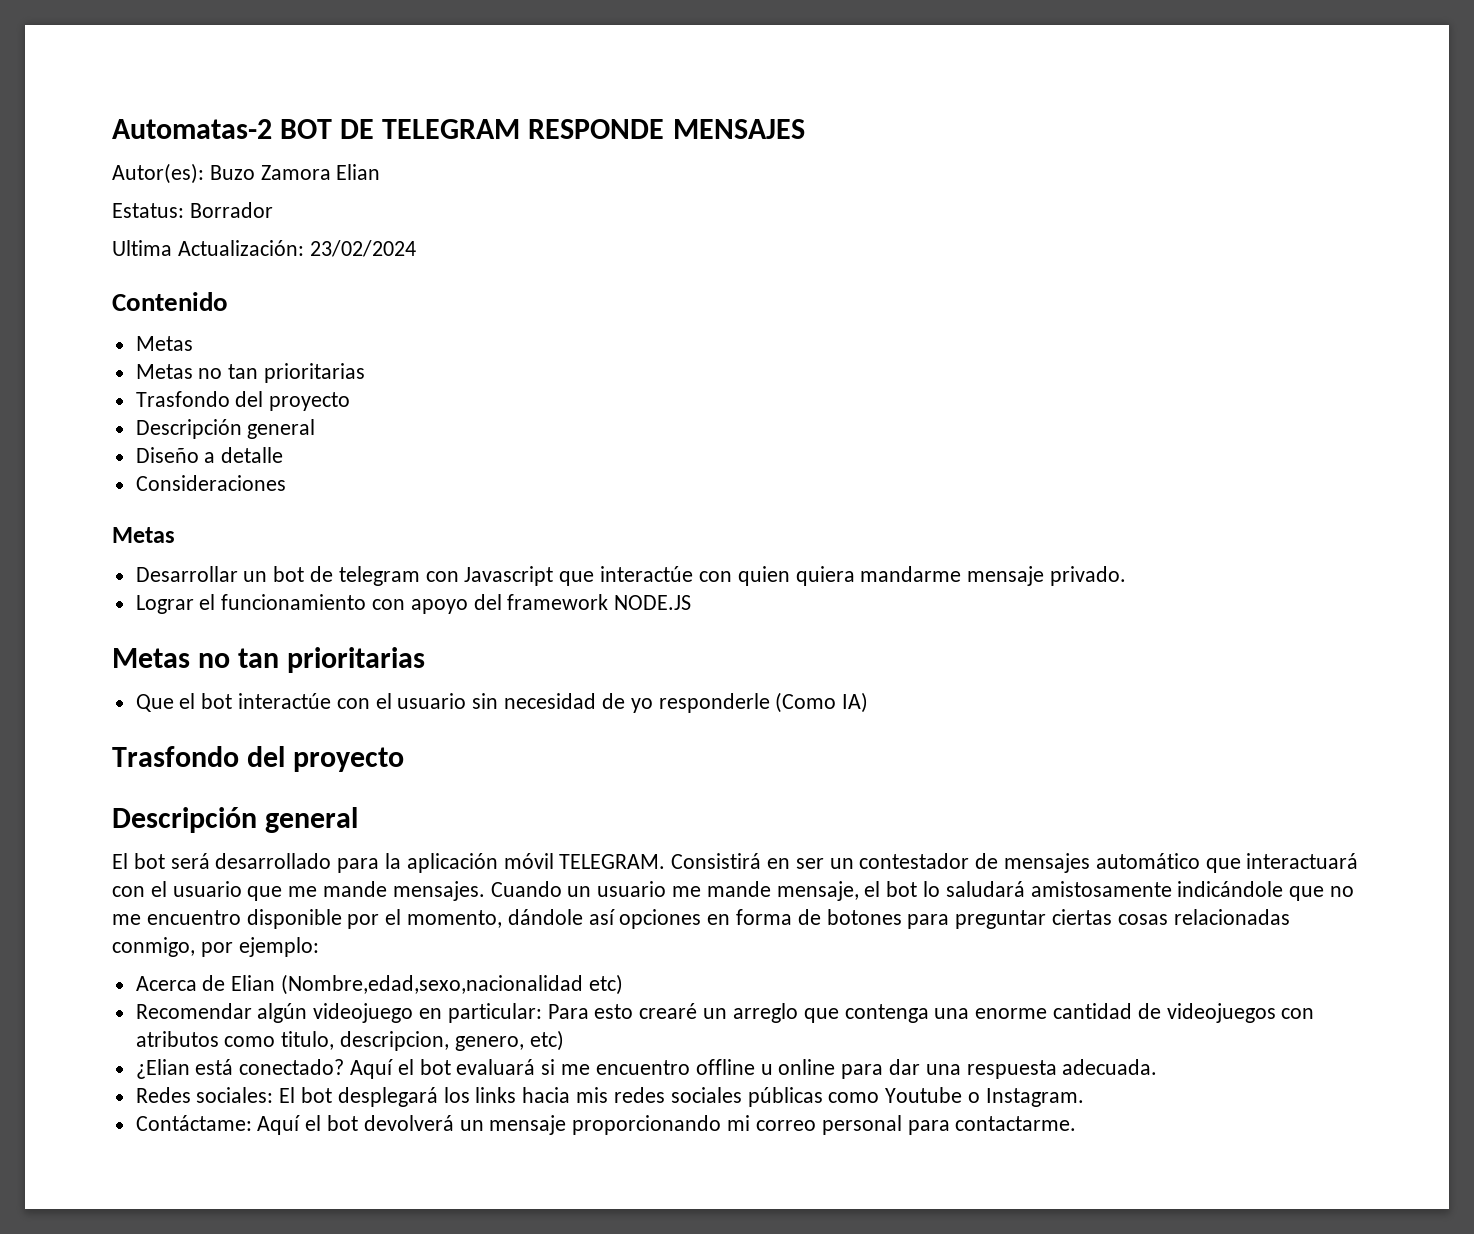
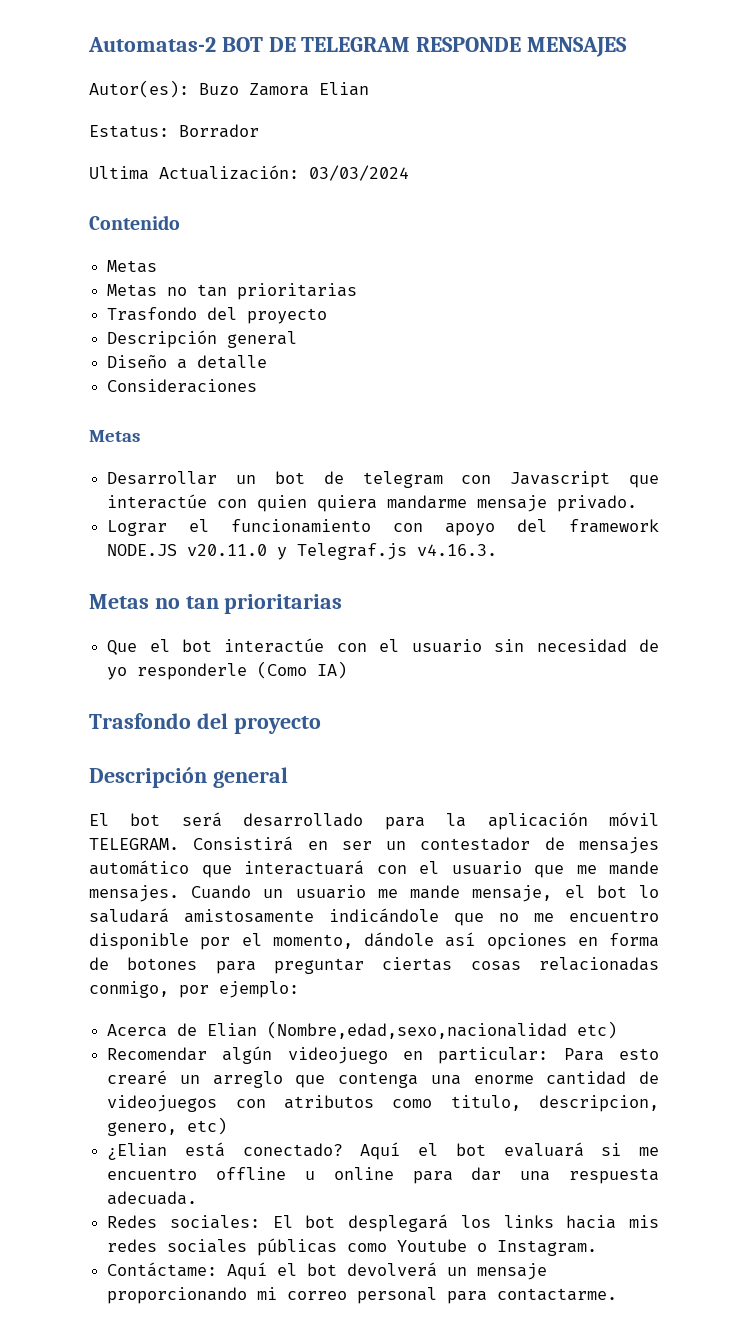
- Ultima Actualización: 23/02/2024
+ Ultima Actualización: 03/03/2024
- Lograr el funcionamiento con apoyo del framework NODE.JS
+ Lograr el funcionamiento con apoyo del framework NODE.JS v20.11.0 y Telegraf.js v4.16.3.

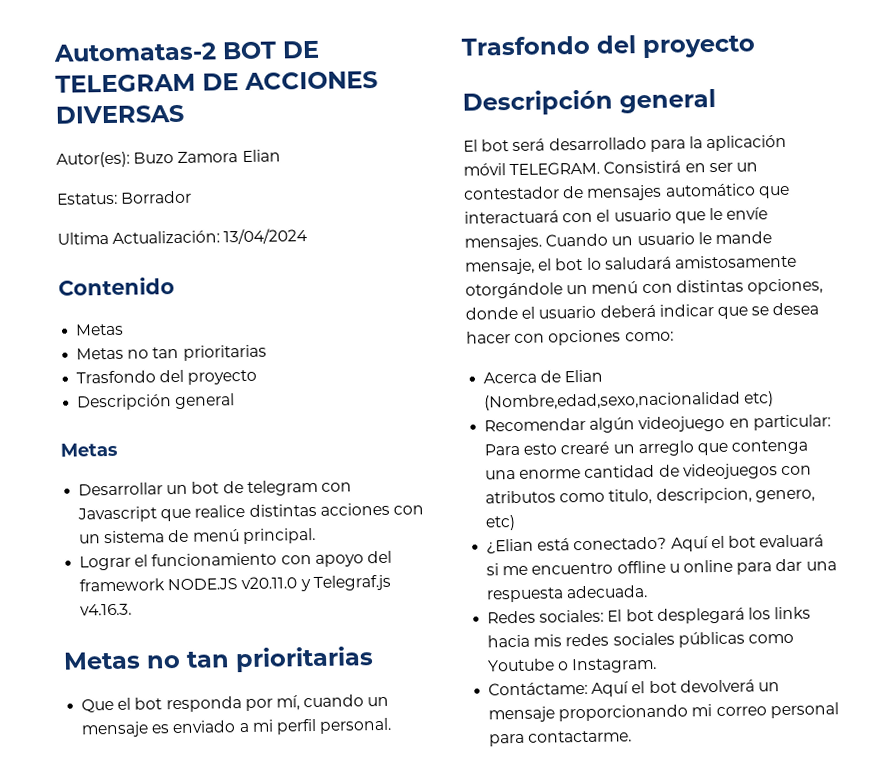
- Automatas-2 BOT DE TELEGRAM RESPONDE MENSAJES
+ Automatas-2 BOT DE TELEGRAM DE ACCIONES DIVERSAS
- Ultima Actualización: 03/03/2024
+ Ultima Actualización: 13/04/2024
- Diseño a detalle
- Consideraciones
- Desarrollar un bot de telegram con Javascript que interactúe con quien quiera mandarme mensaje privado.
+ Desarrollar un bot de telegram con Javascript que realice distintas acciones con un sistema de menú principal.
- Que el bot interactúe con el usuario sin necesidad de yo responderle (Como IA)
+ Que el bot responda por mí, cuando un mensaje es enviado a mi perfil personal.
- Consistirá en ser un contestador de mensajes automático que interactuará con el usuario que me mande mensajes.
+ Consistirá en ser un contestador de mensajes automático que interactuará con el usuario que le envíe mensajes.
- Cuando un usuario me mande mensaje, el bot lo saludará amistosamente indicándole que no me encuentro disponible por el momento, dándole así opciones en forma de botones para preguntar ciertas cosas relacionadas conmigo, por ejemplo:
+ Cuando un usuario le mande mensaje, el bot lo saludará amistosamente otorgándole un menú con distintas opciones, donde el usuario deberá indicar que se desea hacer con opciones como:

